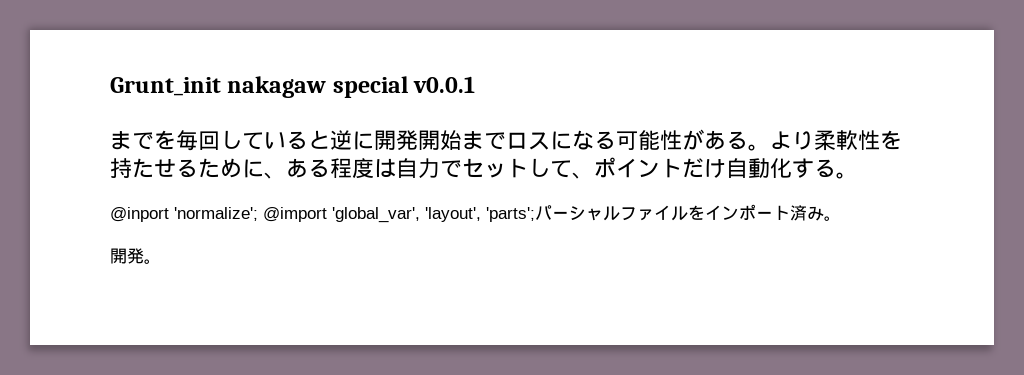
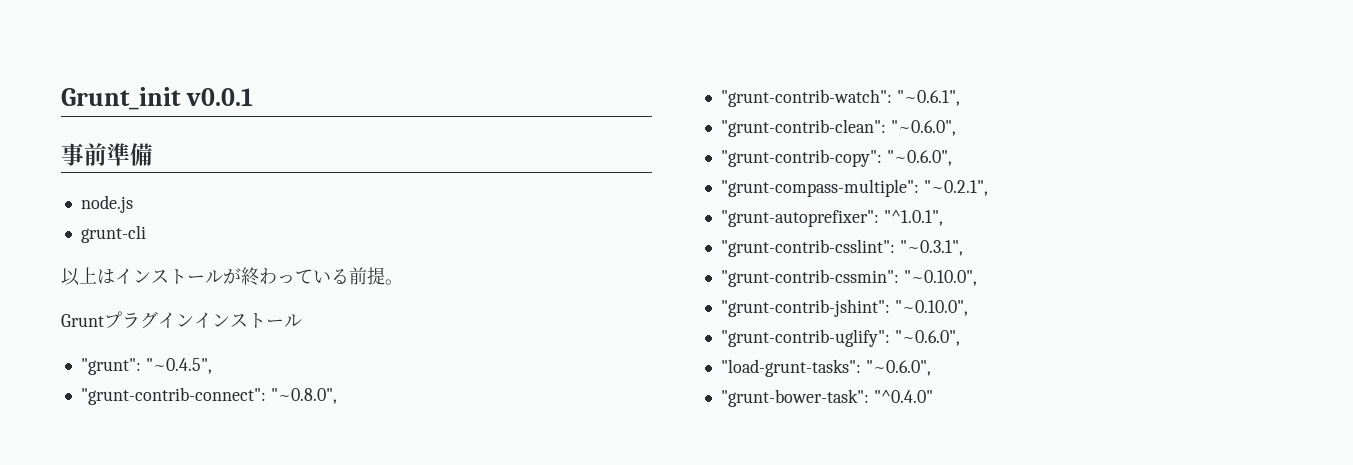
- Grunt_init nakagaw special v0.0.1
+ Grunt_init v0.0.1
- までを毎回していると逆に開発開始までロスになる可能性がある。より柔軟性を持たせるために、ある程度は自力でセットして、ポイントだけ自動化する。
- @inport 'normalize'; @import 'global_var', 'layout', 'parts';パーシャルファイルをインポート済み。
- 開発。
+ 事前準備
+ node.js
+ grunt-cli
+ 以上はインストールが終わっている前提。
+ Gruntプラグインインストール
+ "grunt": "~0.4.5",
+ "grunt-contrib-connect": "~0.8.0",
+ "grunt-contrib-watch": "~0.6.1",
+ "grunt-contrib-clean": "~0.6.0",
+ "grunt-contrib-copy": "~0.6.0",
+ "grunt-compass-multiple": "~0.2.1",
+ "grunt-autoprefixer": "^1.0.1",
+ "grunt-contrib-csslint": "~0.3.1",
+ "grunt-contrib-cssmin": "~0.10.0",
+ "grunt-contrib-jshint": "~0.10.0",
+ "grunt-contrib-uglify": "~0.6.0",
+ "load-grunt-tasks": "~0.6.0",
+ "grunt-bower-task": "^0.4.0"

